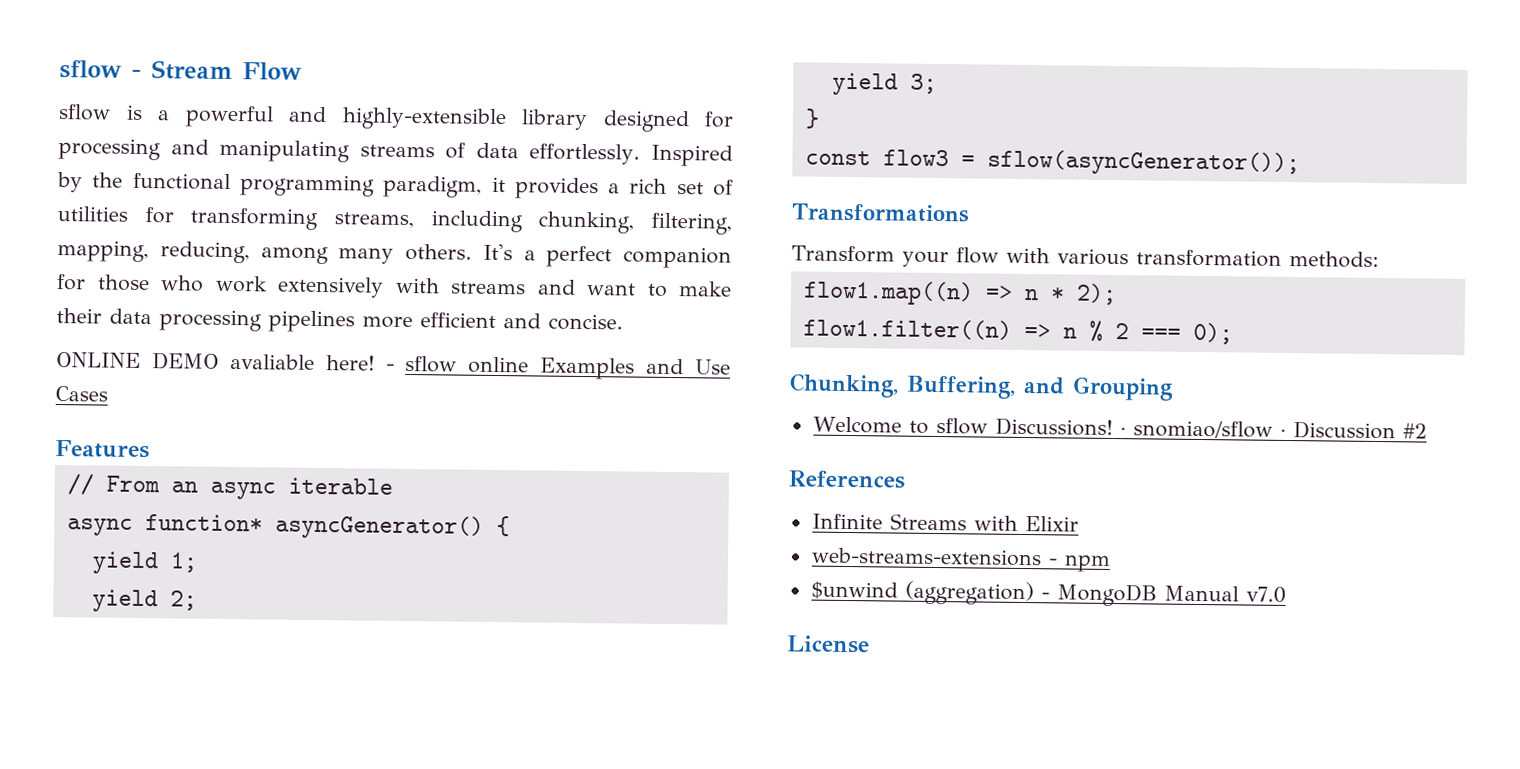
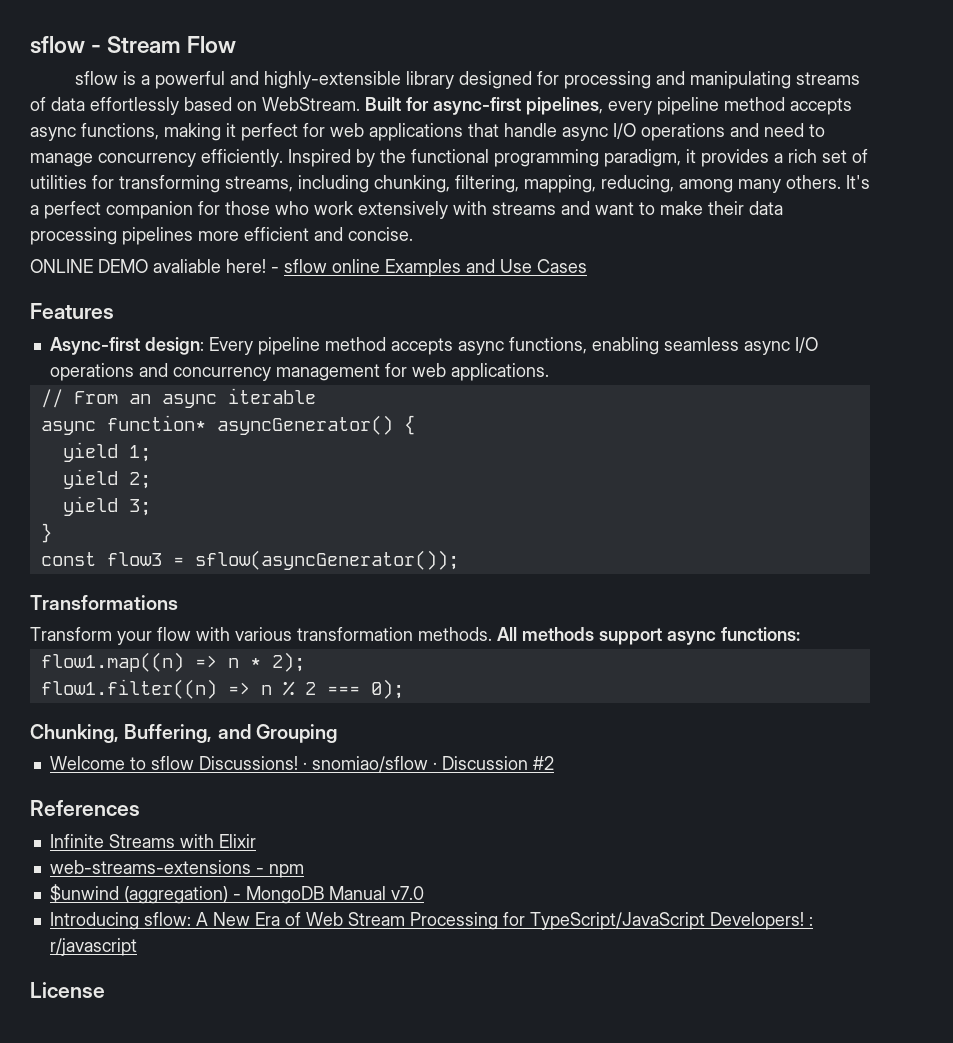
- sflow is a powerful and highly-extensible library designed for processing and manipulating streams of data effortlessly.
+ sflow is a powerful and highly-extensible library designed for processing and manipulating streams of data effortlessly based on WebStream. Built for async-first pipelines, every pipeline method accepts async functions, making it perfect for web applications that handle async I/O operations and need to manage concurrency efficiently.
+ Async-first design: Every pipeline method accepts async functions, enabling seamless async I/O operations and concurrency management for web applications.
- Transform your flow with various transformation methods:
+ Transform your flow with various transformation methods. All methods support async functions:
+ Introducing sflow: A New Era of Web Stream Processing for TypeScript/JavaScript Developers! : r/javascript

